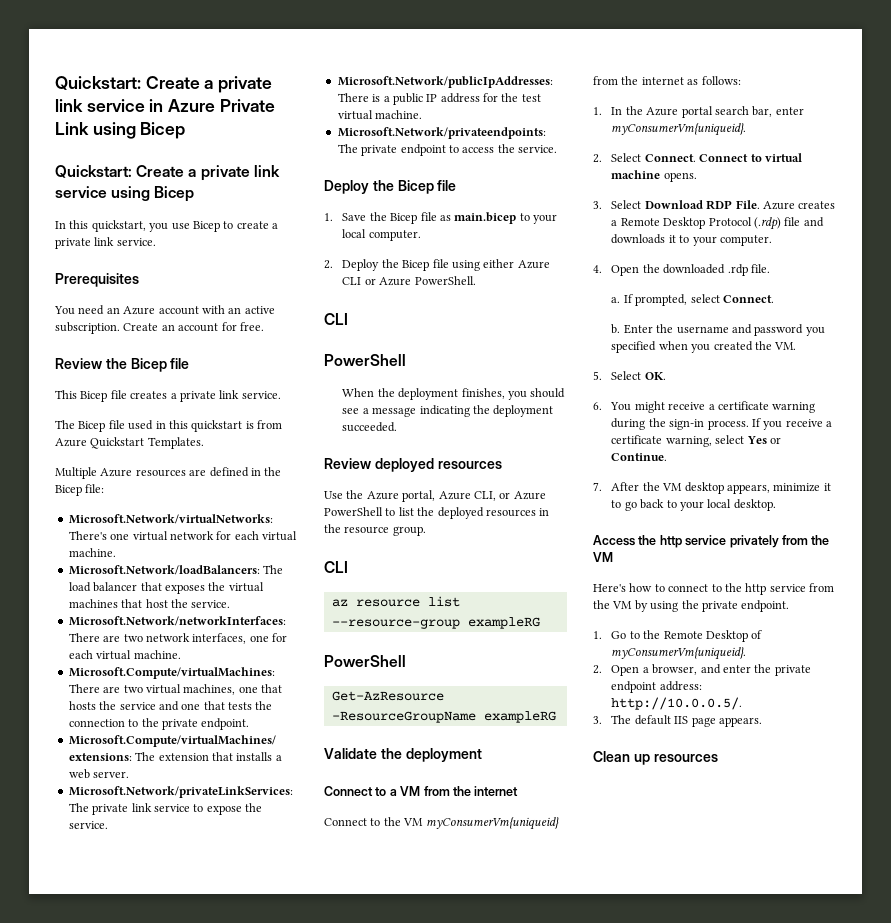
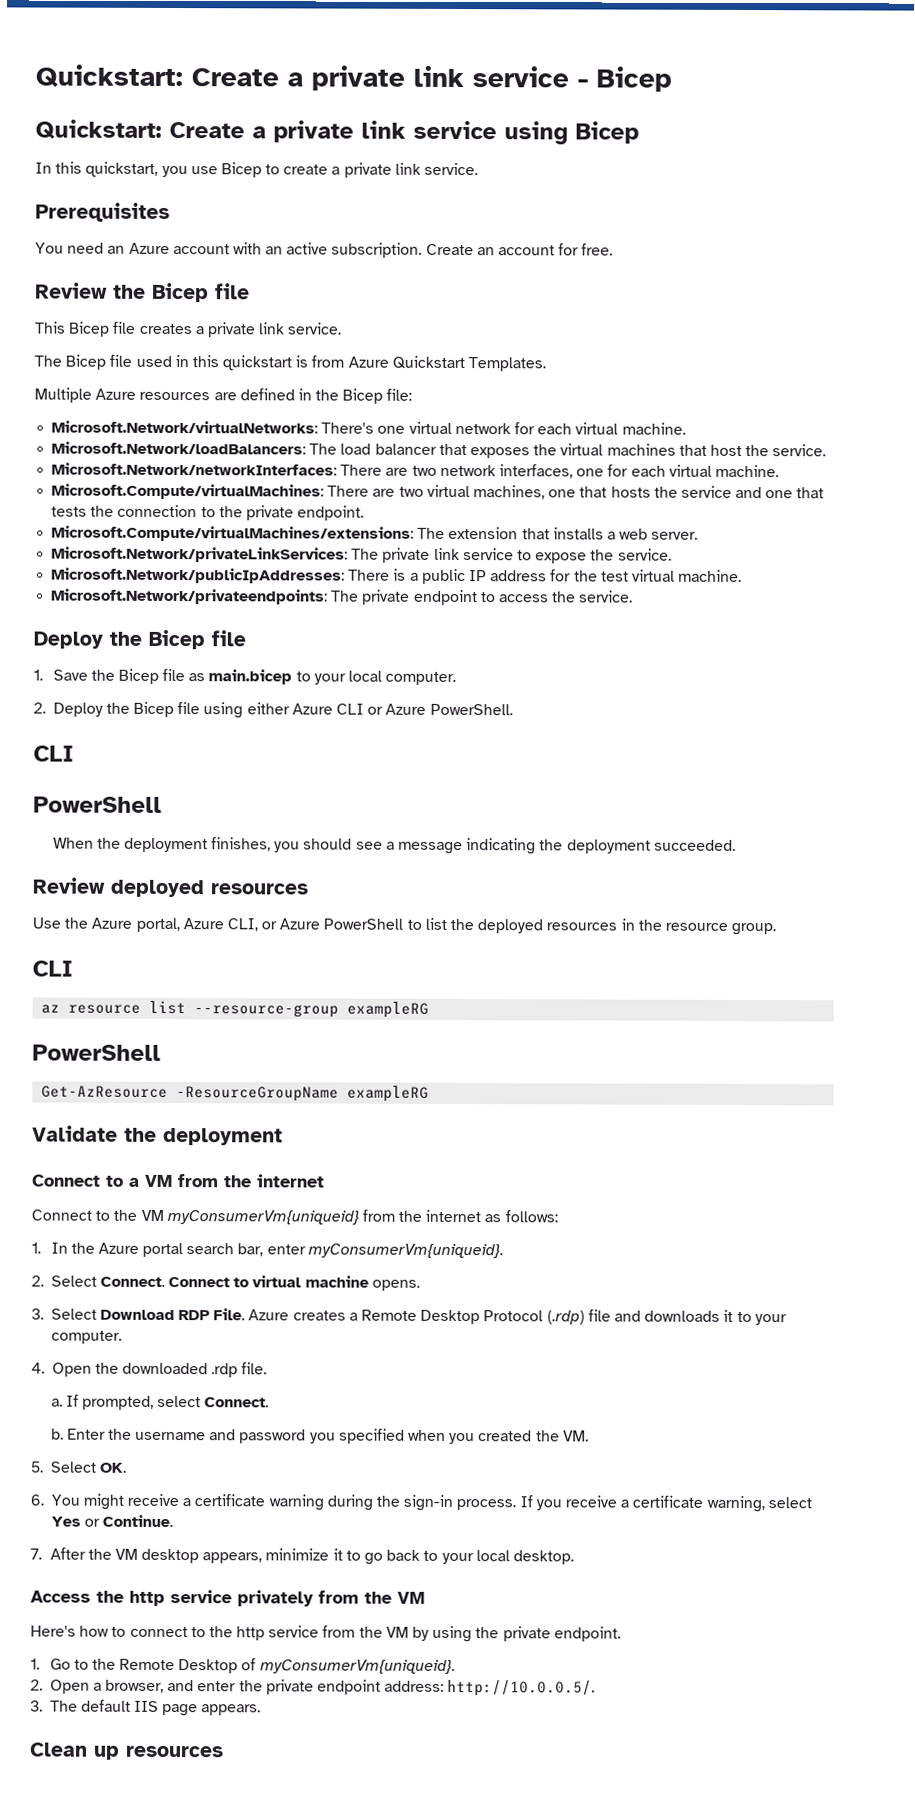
- Quickstart: Create a private link service in Azure Private Link using Bicep
+ Quickstart: Create a private link service - Bicep

